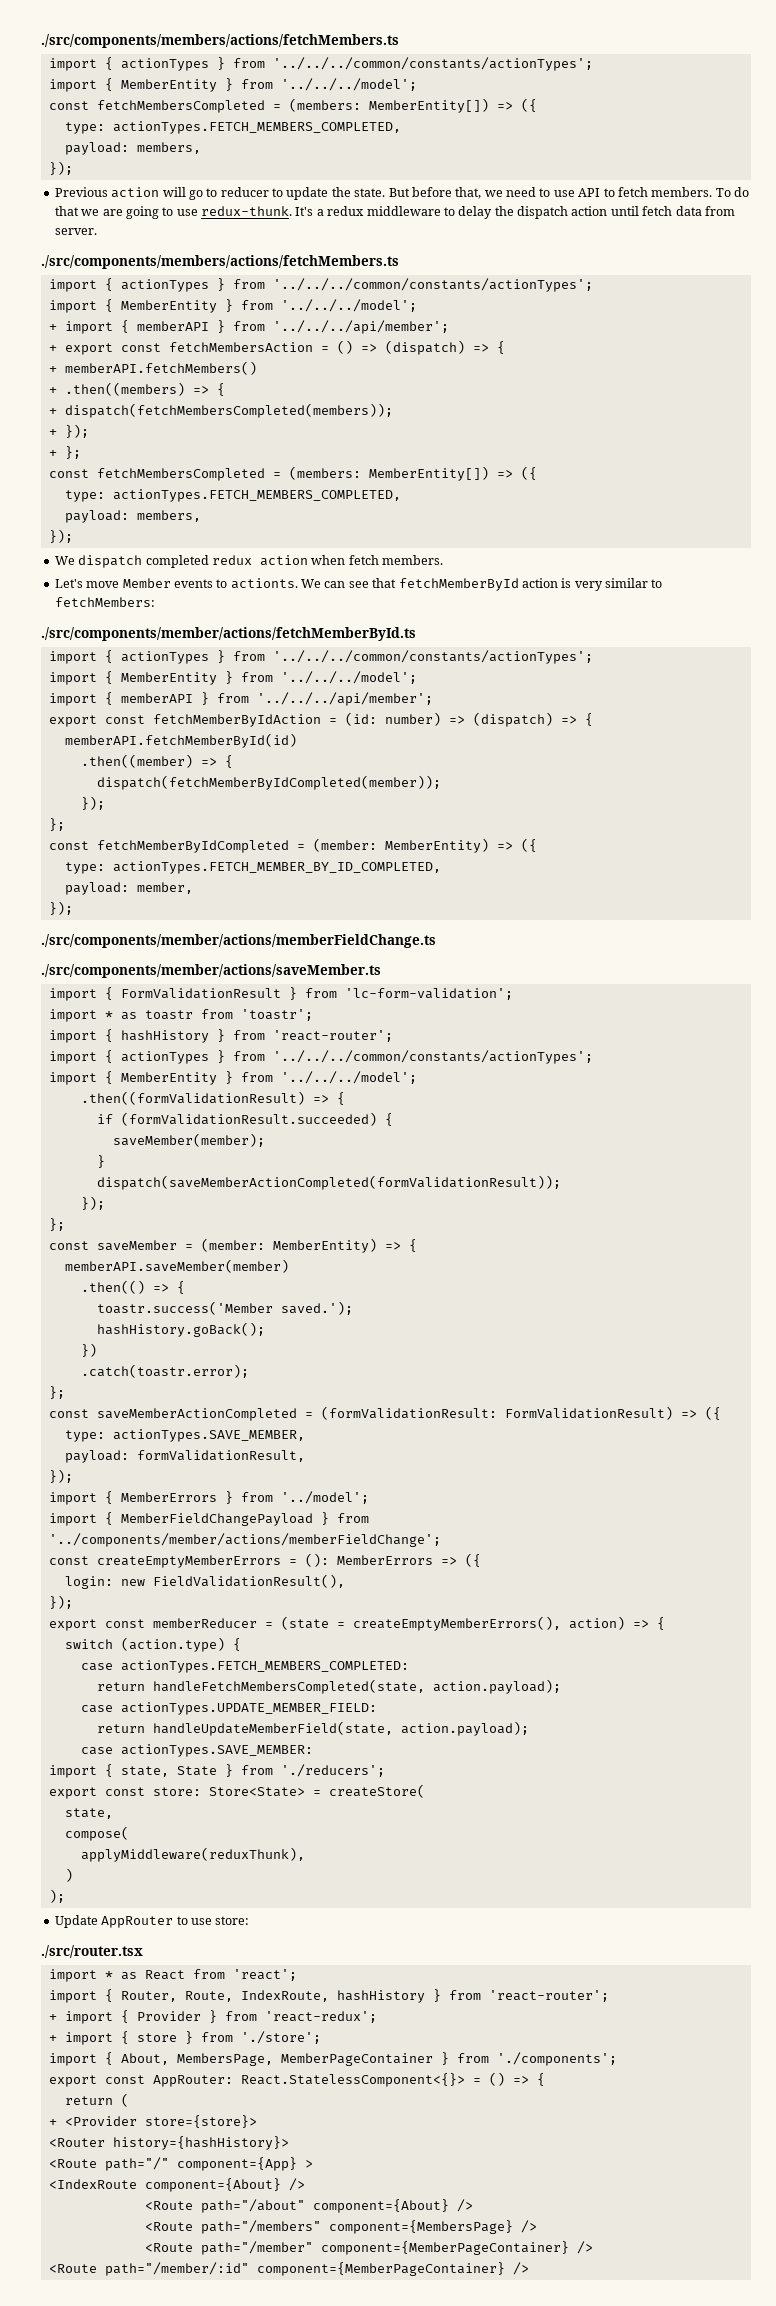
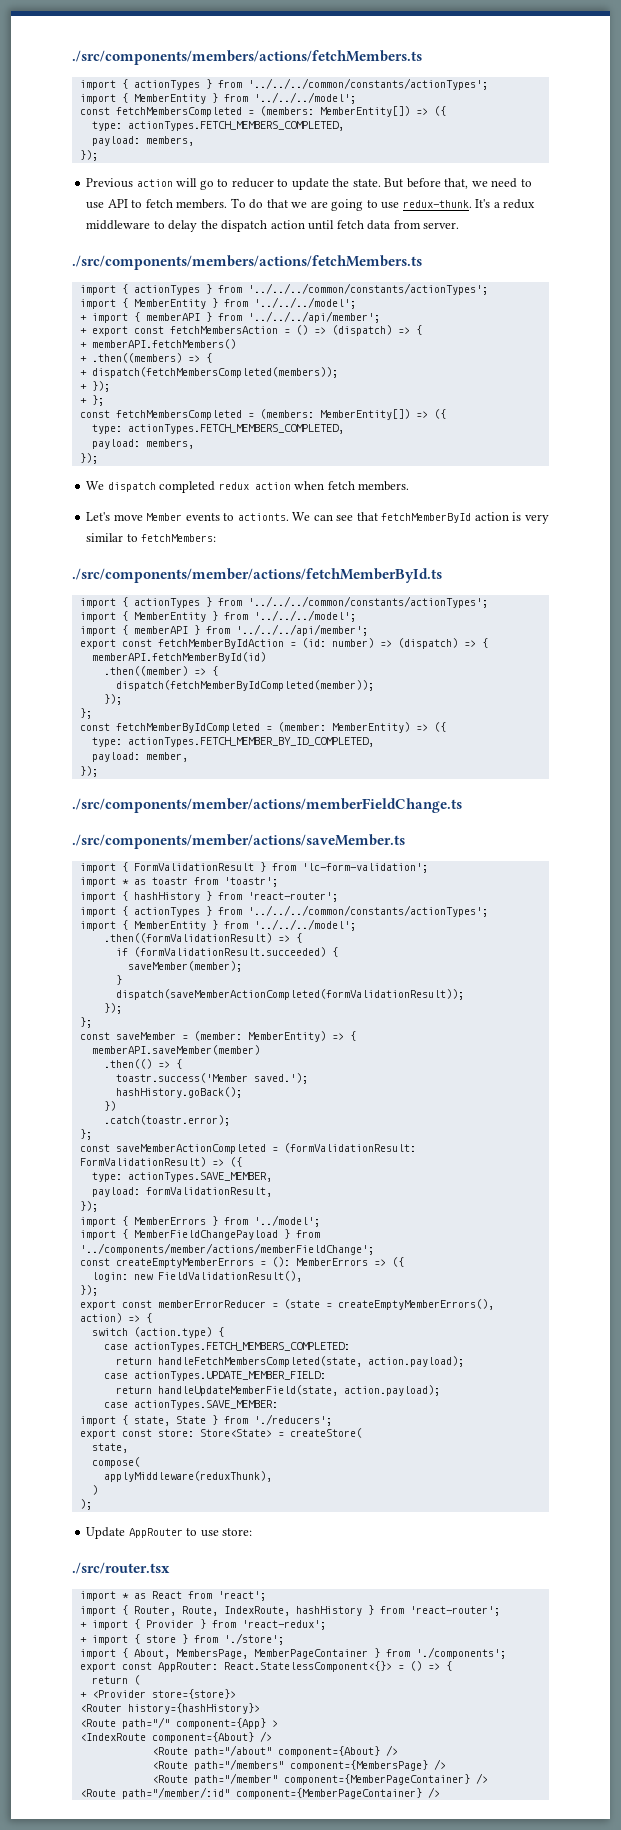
- export const memberReducer = (state = createEmptyMemberErrors(), action) => {
+ export const memberErrorReducer = (state = createEmptyMemberErrors(), action) => {

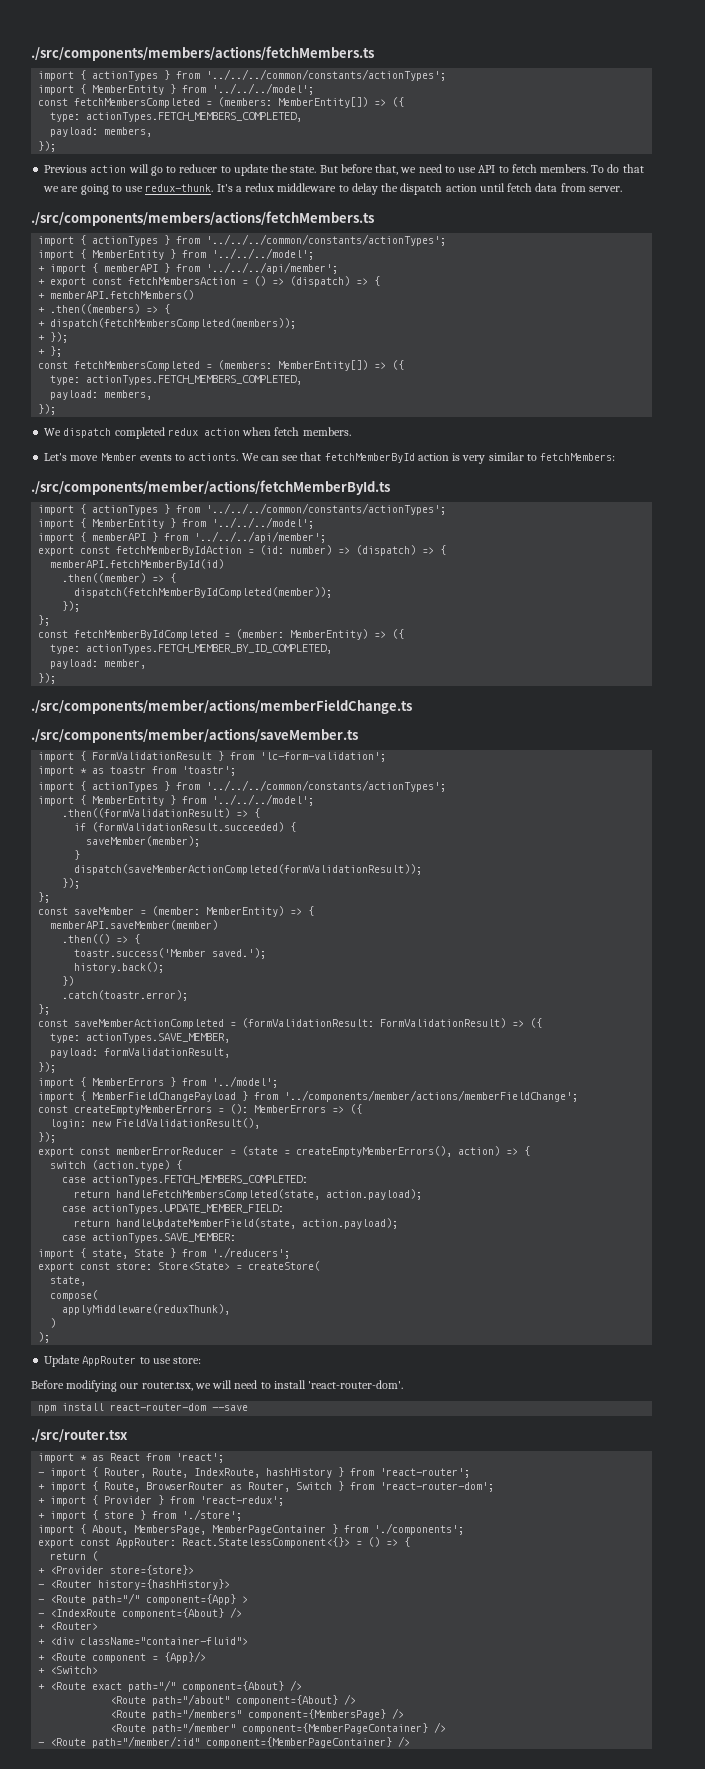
- import { hashHistory } from 'react-router';
- hashHistory.goBack();
+ history.back();
+ Before modifying our router.tsx, we will need to install 'react-router-dom'.
+ npm install react-router-dom --save
- import { Router, Route, IndexRoute, hashHistory } from 'react-router';
+ - import { Router, Route, IndexRoute, hashHistory } from 'react-router';
+ + import { Route, BrowserRouter as Router, Switch } from 'react-router-dom';
- <Router history={hashHistory}>
+ - <Router history={hashHistory}>
- <Route path="/" component={App} >
+ - <Route path="/" component={App} >
- <IndexRoute component={About} />
+ - <IndexRoute component={About} />
+ + <Router>
+ + <div className="container-fluid">
+ + <Route component = {App}/>
+ + <Switch>
+ + <Route exact path="/" component={About} />
- <Route path="/member/:id" component={MemberPageContainer} />
+ - <Route path="/member/:id" component={MemberPageContainer} />

